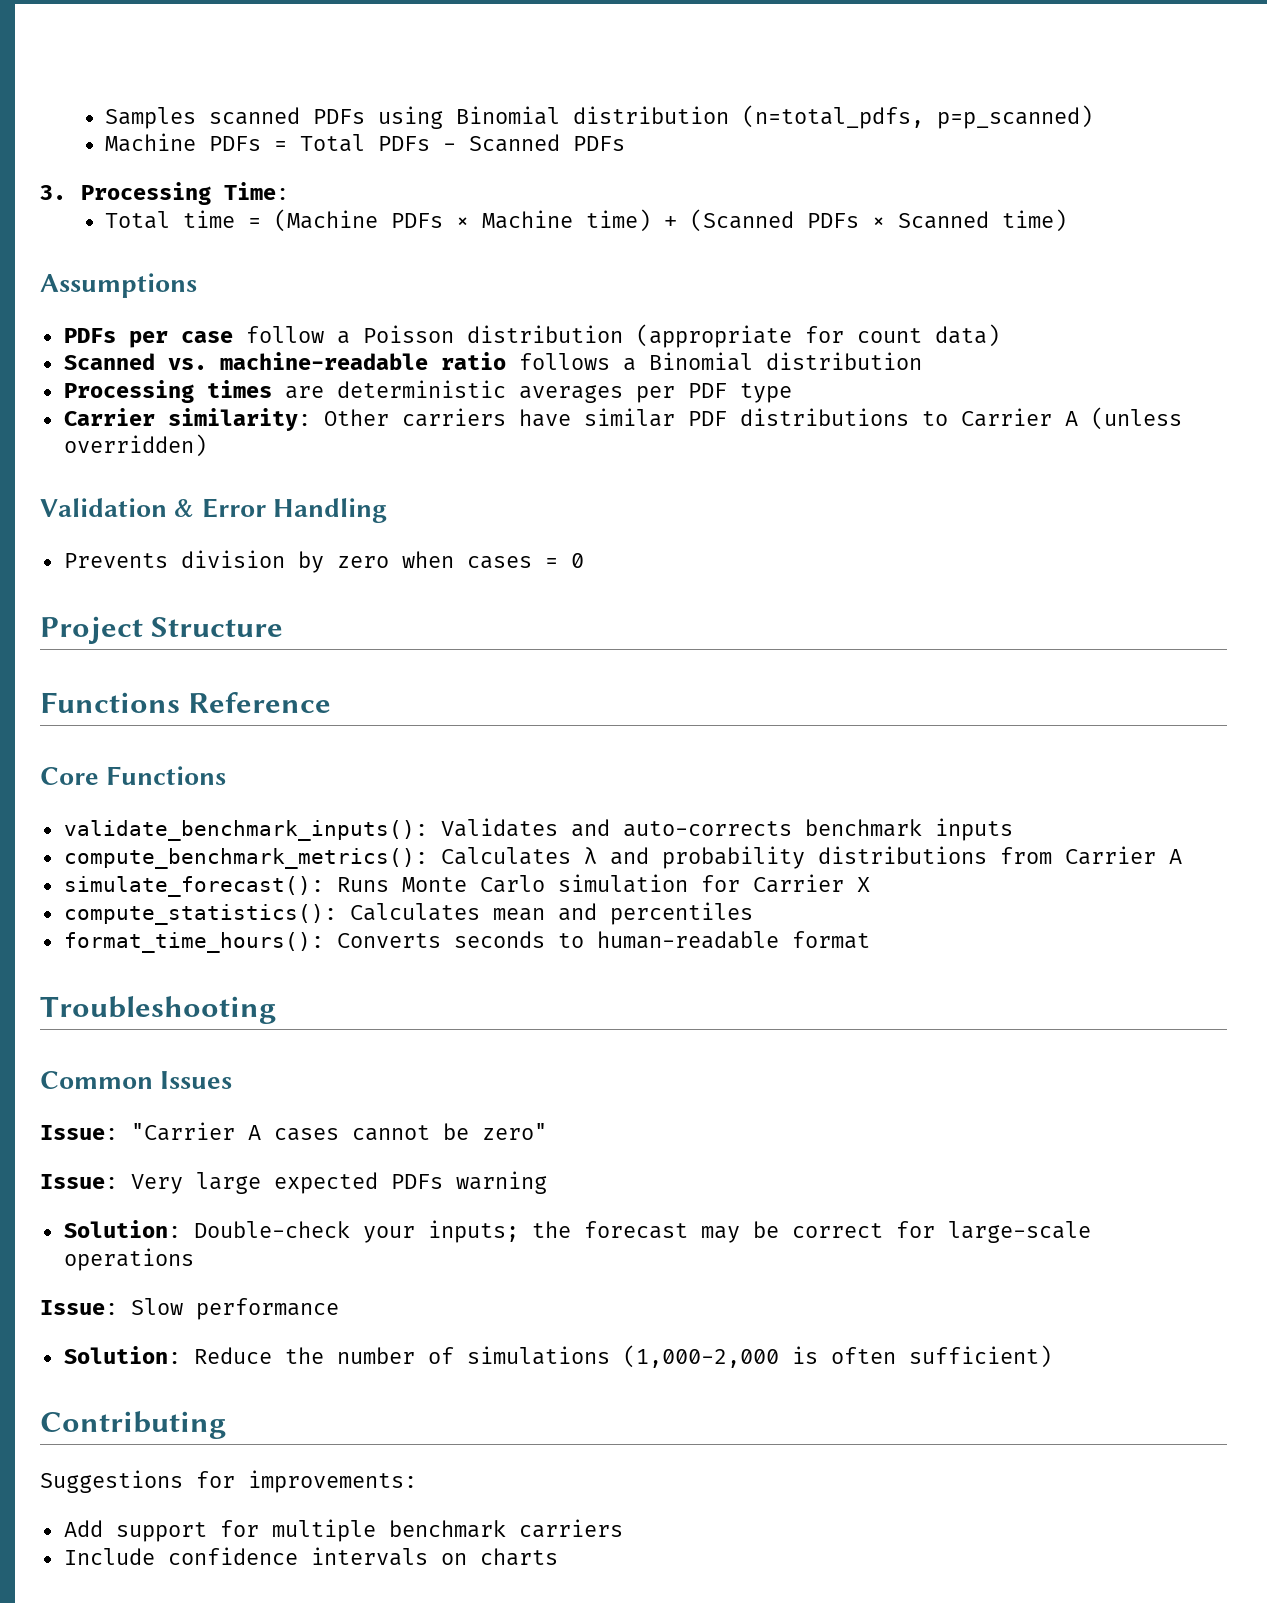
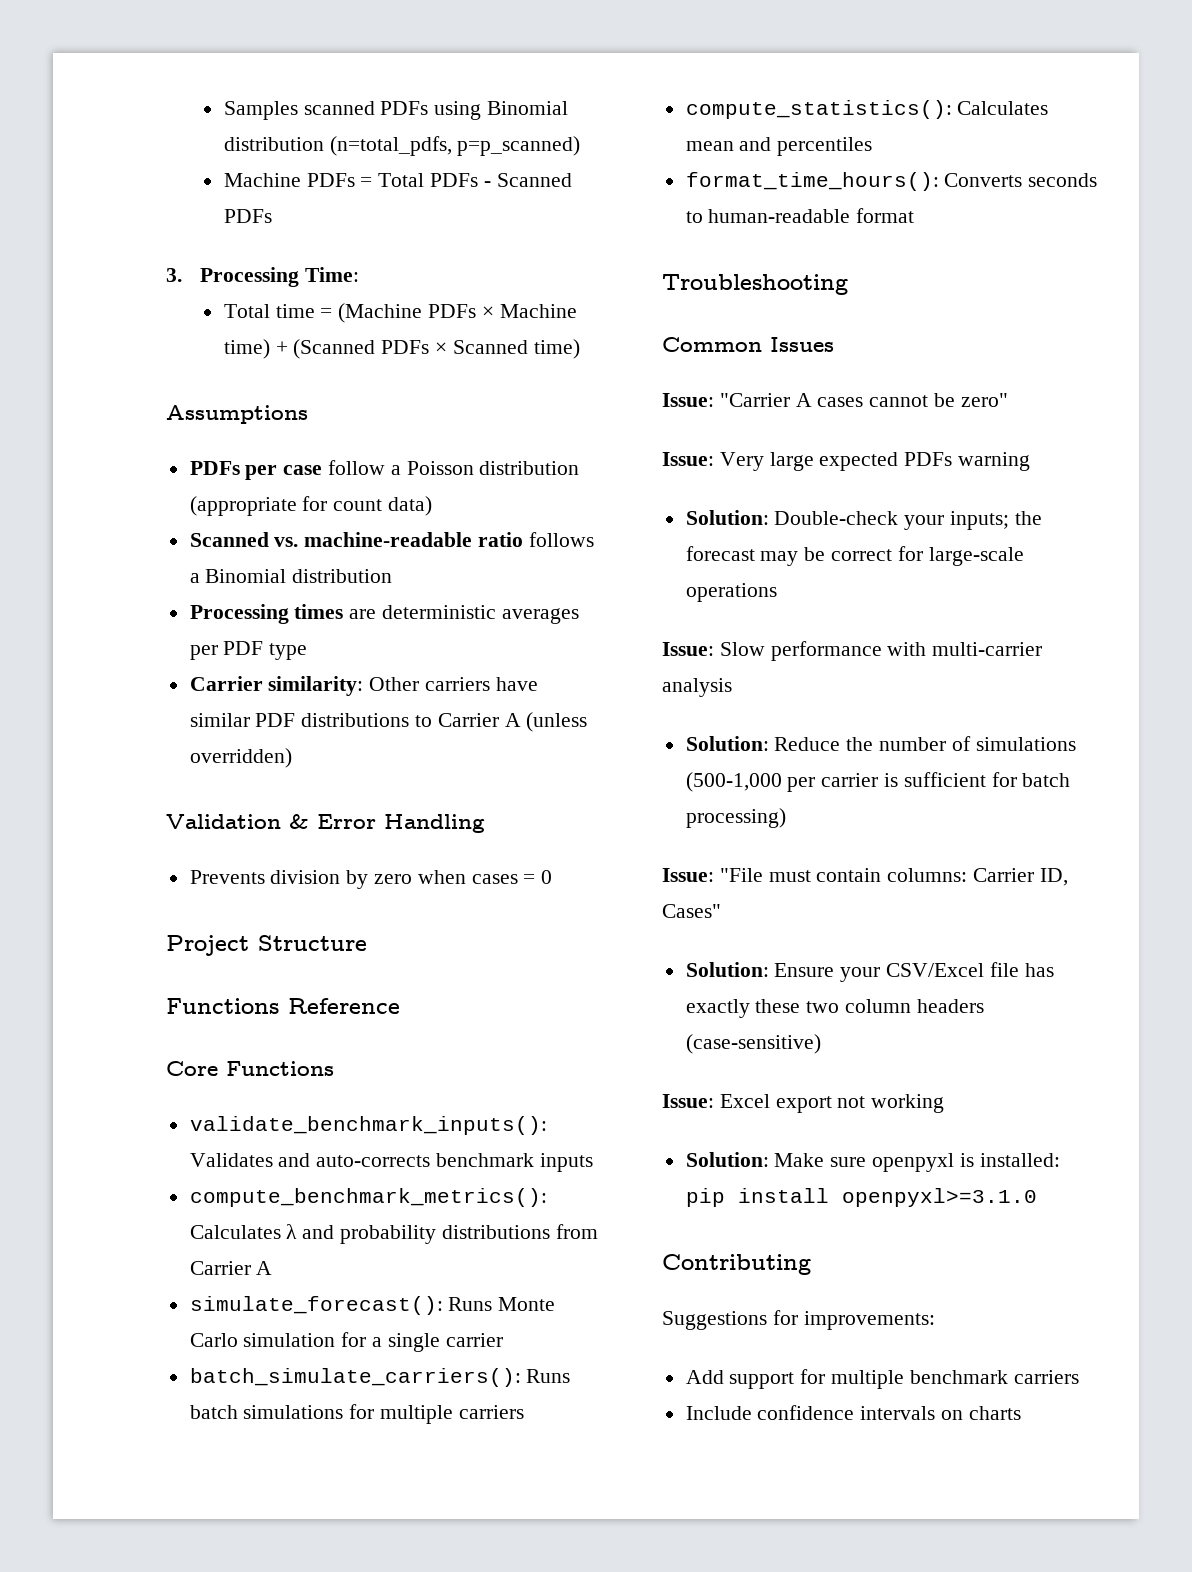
- simulate_forecast(): Runs Monte Carlo simulation for Carrier X
+ simulate_forecast(): Runs Monte Carlo simulation for a single carrier
+ batch_simulate_carriers(): Runs batch simulations for multiple carriers
- Issue: Slow performance
+ Issue: Slow performance with multi-carrier analysis
- Solution: Reduce the number of simulations (1,000-2,000 is often sufficient)
+ Solution: Reduce the number of simulations (500-1,000 per carrier is sufficient for batch processing)
+ Issue: "File must contain columns: Carrier ID, Cases"
+ Solution: Ensure your CSV/Excel file has exactly these two column headers (case-sensitive)
+ Issue: Excel export not working
+ Solution: Make sure openpyxl is installed: pip install openpyxl>=3.1.0

